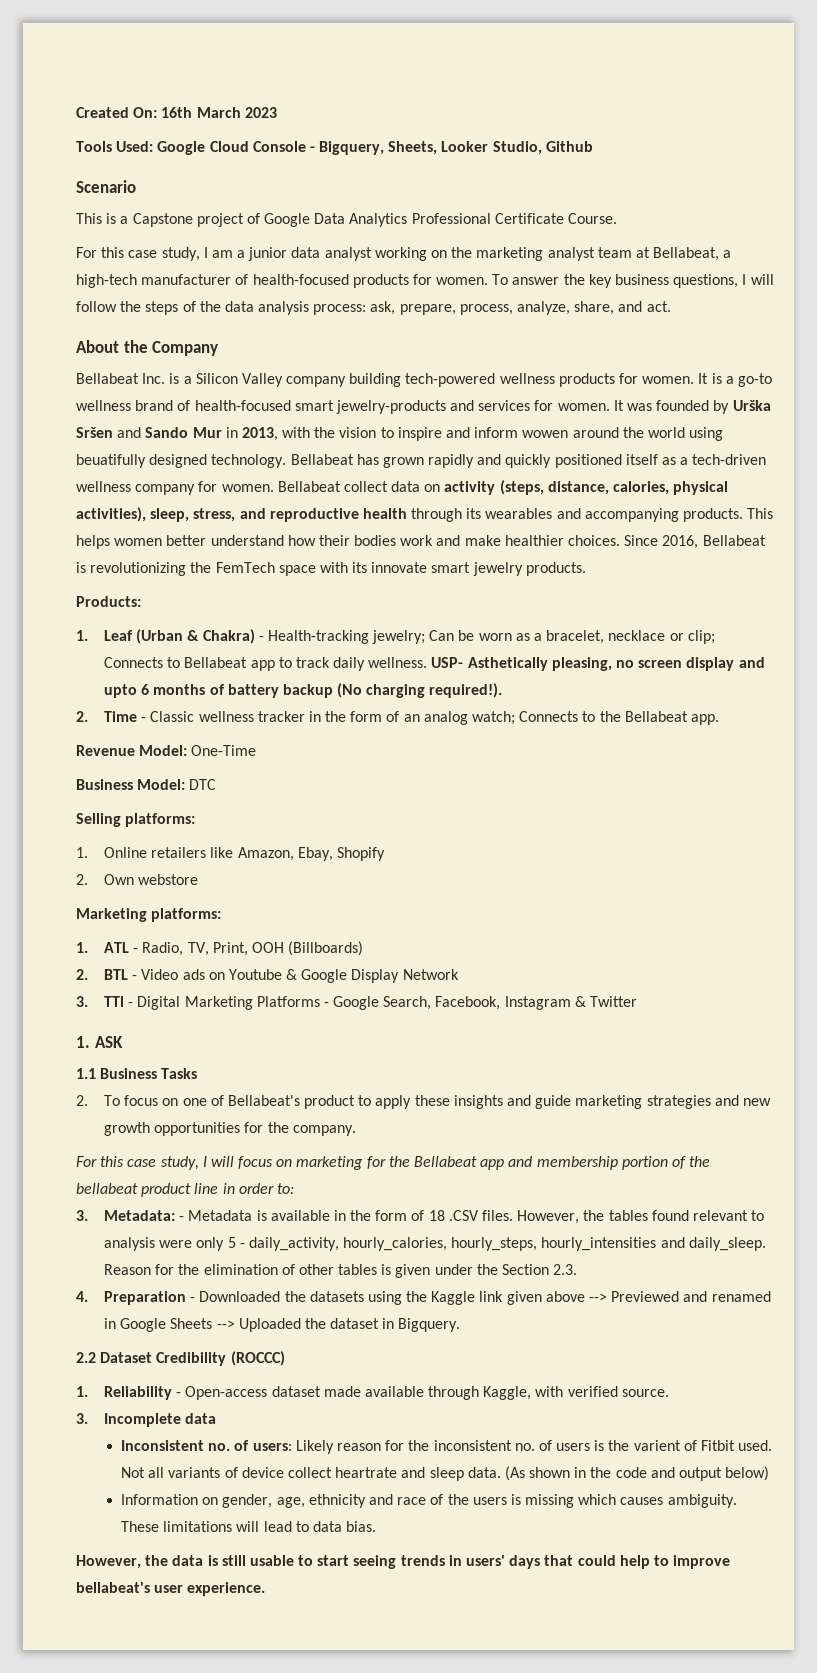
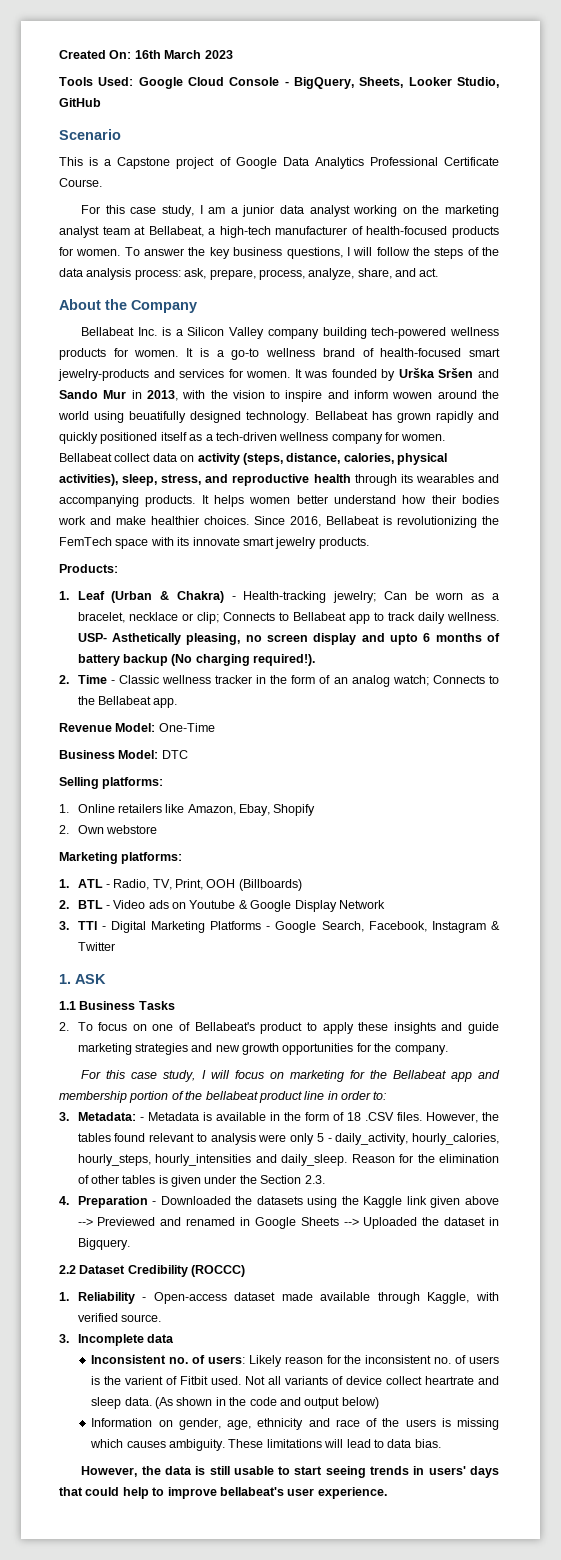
- Tools Used: Google Cloud Console - Bigquery, Sheets, Looker Studio, Github
+ Tools Used: Google Cloud Console - BigQuery, Sheets, Looker Studio, GitHub
- This helps women better understand how their bodies work and make healthier choices.
+ It helps women better understand how their bodies work and make healthier choices.

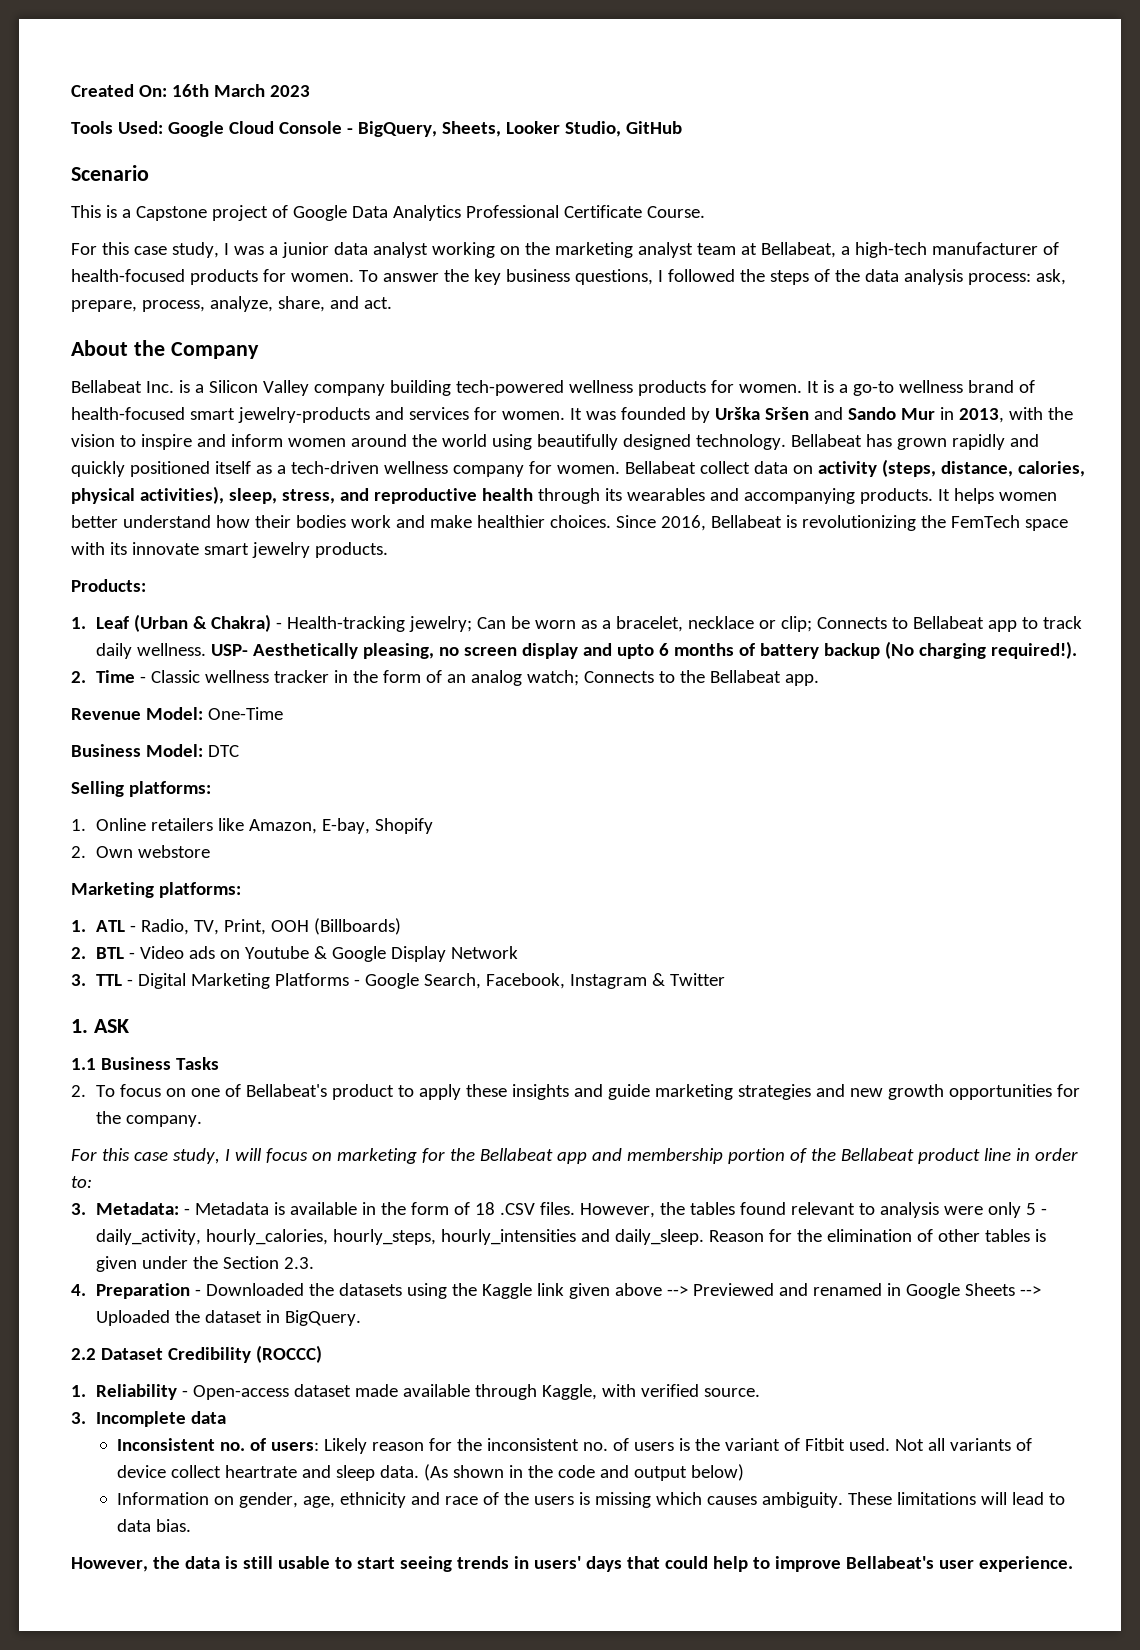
- For this case study, I am a junior data analyst working on the marketing analyst team at Bellabeat, a high-tech manufacturer of health-focused products for women.
+ For this case study, I was a junior data analyst working on the marketing analyst team at Bellabeat, a high-tech manufacturer of health-focused products for women.
- To answer the key business questions, I will follow the steps of the data analysis process: ask, prepare, process, analyze, share, and act.
+ To answer the key business questions, I followed the steps of the data analysis process: ask, prepare, process, analyze, share, and act.
- It was founded by Urška Sršen and Sando Mur in 2013, with the vision to inspire and inform wowen around the world using beuatifully designed technology.
+ It was founded by Urška Sršen and Sando Mur in 2013, with the vision to inspire and inform women around the world using beautifully designed technology.
- USP- Asthetically pleasing, no screen display and upto 6 months of battery backup (No charging required!).
+ USP- Aesthetically pleasing, no screen display and upto 6 months of battery backup (No charging required!).
- 1. Online retailers like Amazon, Ebay, Shopify
+ 1. Online retailers like Amazon, E-bay, Shopify
- 3. TTl - Digital Marketing Platforms - Google Search, Facebook, Instagram & Twitter
+ 3. TTL - Digital Marketing Platforms - Google Search, Facebook, Instagram & Twitter
- For this case study, I will focus on marketing for the Bellabeat app and membership portion of the bellabeat product line in order to:
+ For this case study, I will focus on marketing for the Bellabeat app and membership portion of the Bellabeat product line in order to:
- 4. Preparation - Downloaded the datasets using the Kaggle link given above --> Previewed and renamed in Google Sheets --> Uploaded the dataset in Bigquery.
+ 4. Preparation - Downloaded the datasets using the Kaggle link given above --> Previewed and renamed in Google Sheets --> Uploaded the dataset in BigQuery.
- Inconsistent no. of users: Likely reason for the inconsistent no. of users is the varient of Fitbit used.
+ Inconsistent no. of users: Likely reason for the inconsistent no. of users is the variant of Fitbit used.
- However, the data is still usable to start seeing trends in users' days that could help to improve bellabeat's user experience.
+ However, the data is still usable to start seeing trends in users' days that could help to improve Bellabeat's user experience.

